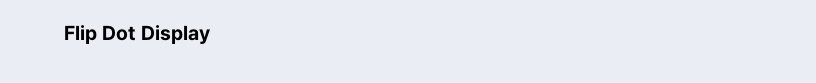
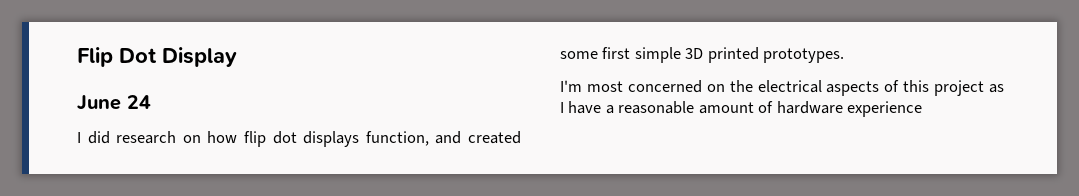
+ June 24
+ I did research on how flip dot displays function, and created some first simple 3D printed prototypes.
+ I'm most concerned on the electrical aspects of this project as I have a reasonable amount of hardware experience

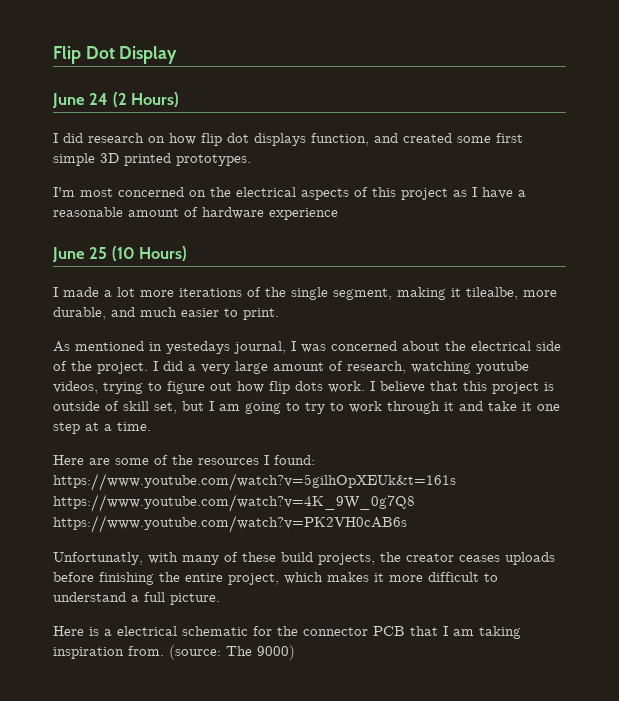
- June 24
+ June 24 (2 Hours)
+ June 25 (10 Hours)
+ I made a lot more iterations of the single segment, making it tilealbe, more durable, and much easier to print.
+ As mentioned in yestedays journal, I was concerned about the electrical side of the project. I did a very large amount of research, watching youtube videos, trying to figure out how flip dots work. I believe that this project is outside of skill set, but I am going to try to work through it and take it one step at a time.
+ Here are some of the resources I found: https://www.youtube.com/watch?v=5gilhOpXEUk&t=161s https://www.youtube.com/watch?v=4K_9W_0g7Q8 https://www.youtube.com/watch?v=PK2VH0cAB6s
+ Unfortunatly, with many of these build projects, the creator ceases uploads before finishing the entire project, which makes it more difficult to understand a full picture.
+ Here is a electrical schematic for the connector PCB that I am taking inspiration from. (source: The 9000)

